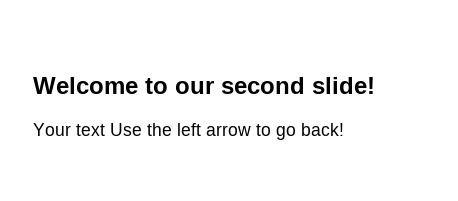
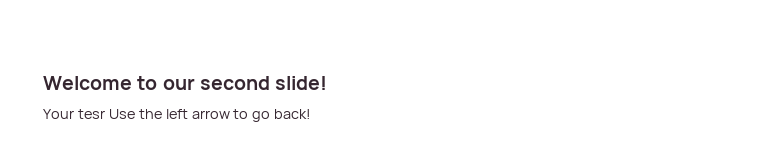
- Your text Use the left arrow to go back!
+ Your tesr Use the left arrow to go back!

